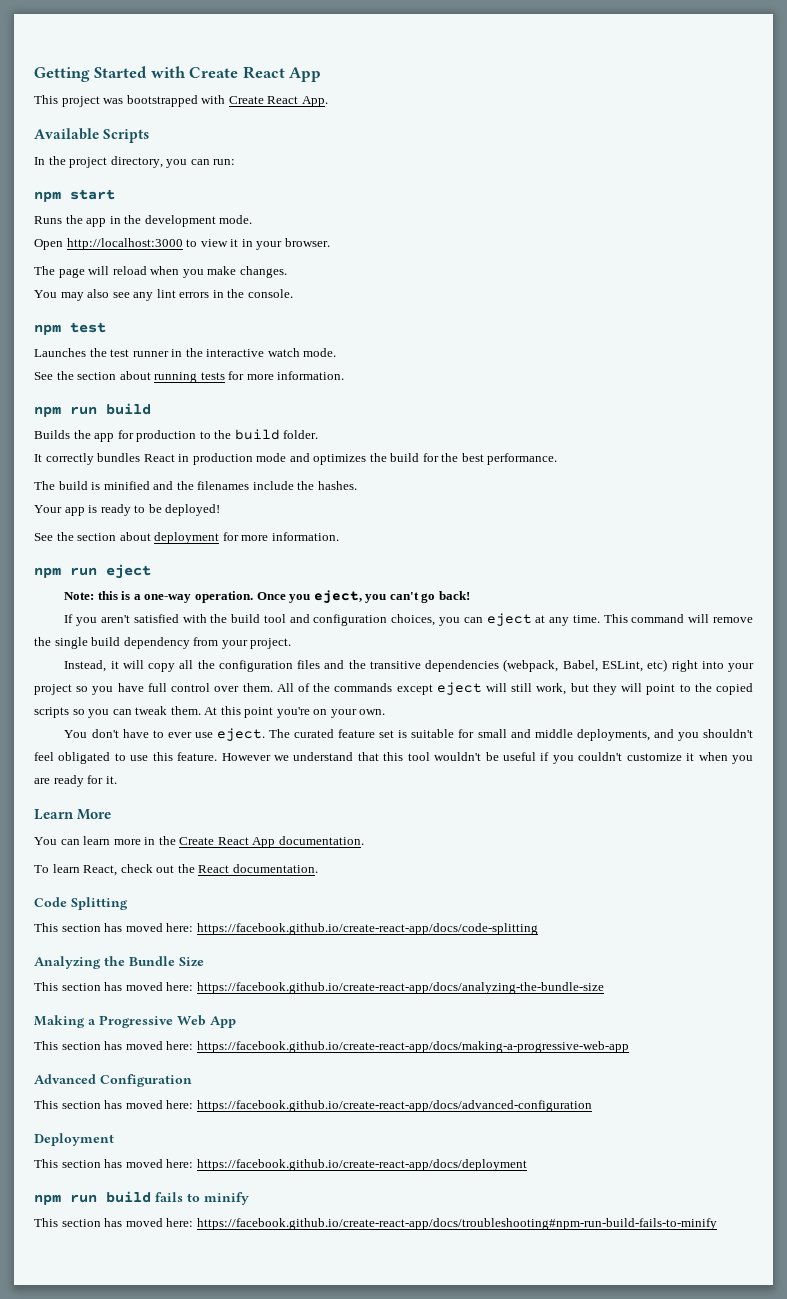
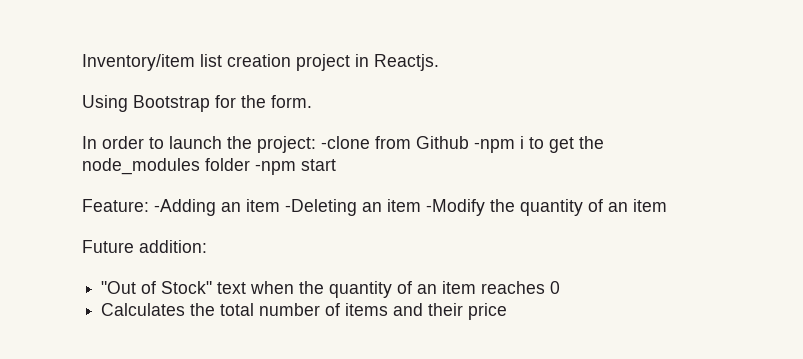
- Getting Started with Create React App
- This project was bootstrapped with Create React App.
- Available Scripts
- In the project directory, you can run:
- npm start
- Runs the app in the development mode.
- Open http://localhost:3000 to view it in your browser.
- The page will reload when you make changes.
- You may also see any lint errors in the console.
- npm test
- Launches the test runner in the interactive watch mode.
- See the section about running tests for more information.
- npm run build
- Builds the app for production to the build folder.
- It correctly bundles React in production mode and optimizes the build for the best performance.
- The build is minified and the filenames include the hashes.
- Your app is ready to be deployed!
- See the section about deployment for more information.
- npm run eject
- Note: this is a one-way operation. Once you eject, you can't go back!
- If you aren't satisfied with the build tool and configuration choices, you can eject at any time. This command will remove the single build dependency from your project.
- Instead, it will copy all the configuration files and the transitive dependencies (webpack, Babel, ESLint, etc) right into your project so you have full control over them. All of the commands except eject will still work, but they will point to the copied scripts so you can tweak them. At this point you're on your own.
- You don't have to ever use eject. The curated feature set is suitable for small and middle deployments, and you shouldn't feel obligated to use this feature. However we understand that this tool wouldn't be useful if you couldn't customize it when you are ready for it.
- Learn More
- You can learn more in the Create React App documentation.
- To learn React, check out the React documentation.
- Code Splitting
- This section has moved here: https://facebook.github.io/create-react-app/docs/code-splitting
- Analyzing the Bundle Size
- This section has moved here: https://facebook.github.io/create-react-app/docs/analyzing-the-bundle-size
- Making a Progressive Web App
- This section has moved here: https://facebook.github.io/create-react-app/docs/making-a-progressive-web-app
- Advanced Configuration
- This section has moved here: https://facebook.github.io/create-react-app/docs/advanced-configuration
- Deployment
- This section has moved here: https://facebook.github.io/create-react-app/docs/deployment
- npm run build fails to minify
- This section has moved here: https://facebook.github.io/create-react-app/docs/troubleshooting#npm-run-build-fails-to-minify
+ Inventory/item list creation project in Reactjs.
+ Using Bootstrap for the form.
+ In order to launch the project: -clone from Github -npm i to get the node_modules folder -npm start
+ Feature: -Adding an item -Deleting an item -Modify the quantity of an item
+ Future addition:
+ "Out of Stock" text when the quantity of an item reaches 0
+ Calculates the total number of items and their price

